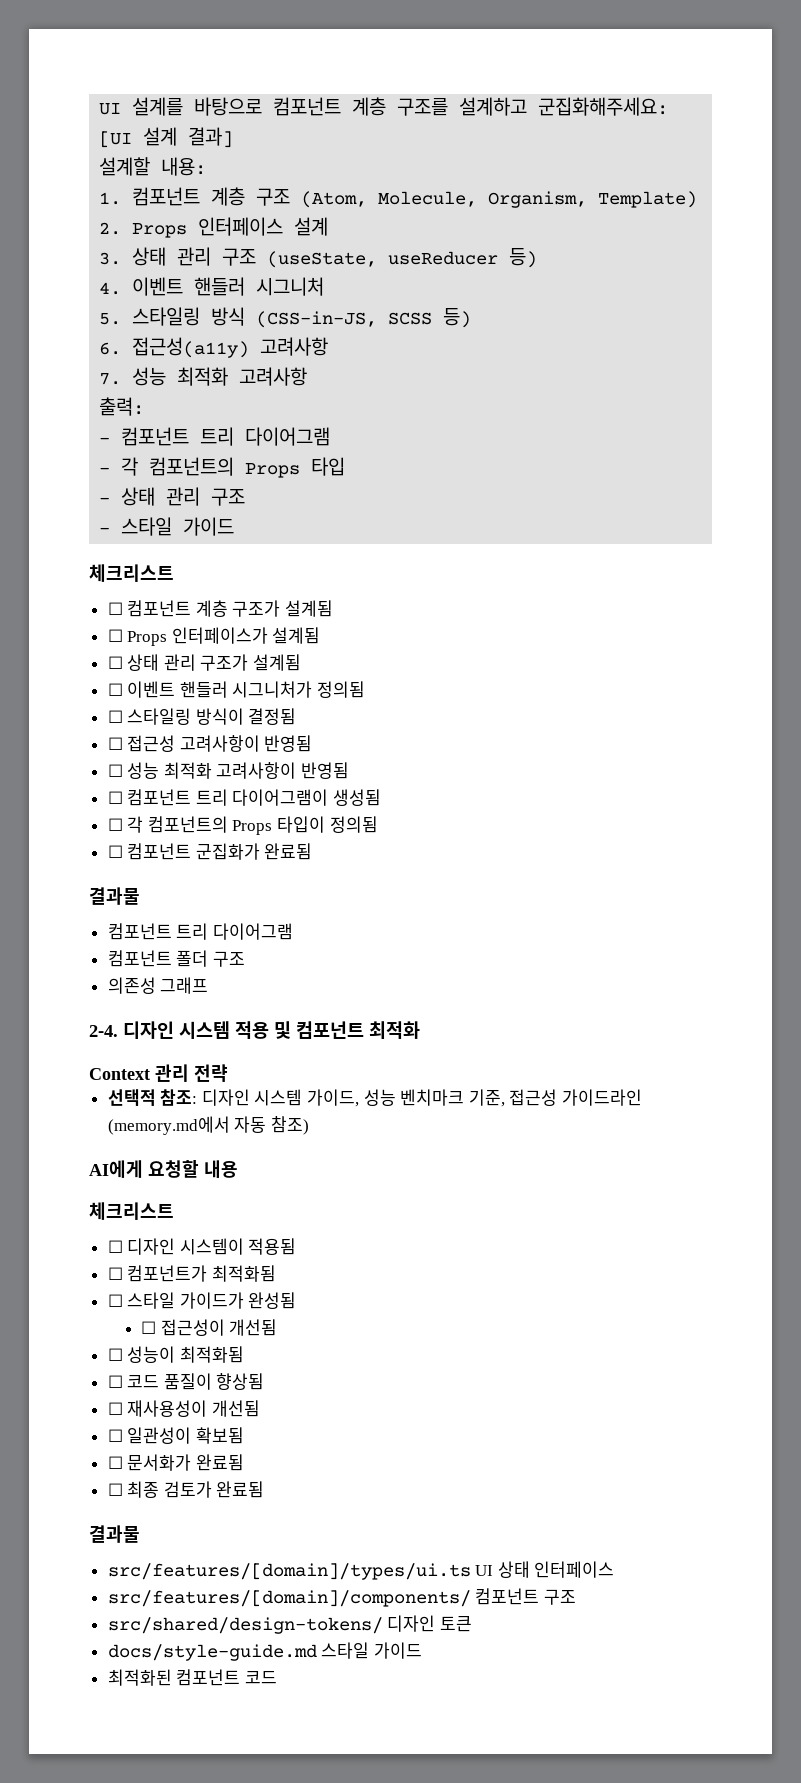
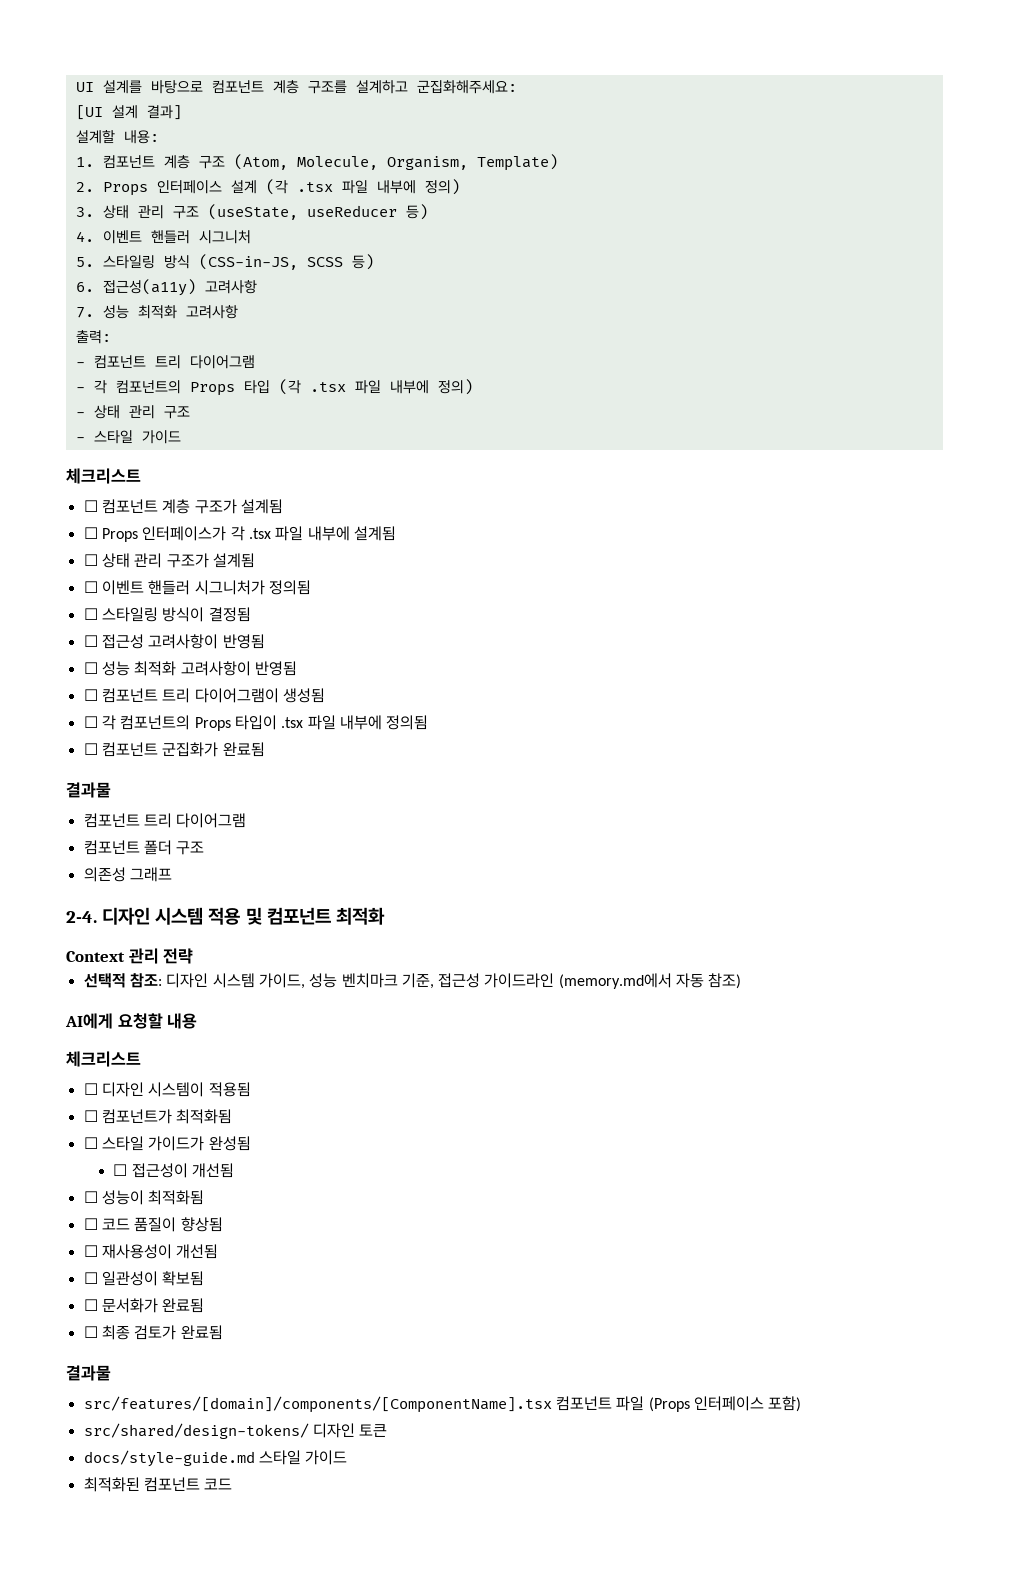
- 2. Props 인터페이스 설계
+ 2. Props 인터페이스 설계 (각 .tsx 파일 내부에 정의)
- - 각 컴포넌트의 Props 타입
+ - 각 컴포넌트의 Props 타입 (각 .tsx 파일 내부에 정의)
- ☐ Props 인터페이스가 설계됨
+ ☐ Props 인터페이스가 각 .tsx 파일 내부에 설계됨
- ☐ 각 컴포넌트의 Props 타입이 정의됨
+ ☐ 각 컴포넌트의 Props 타입이 .tsx 파일 내부에 정의됨
- src/features/[domain]/types/ui.ts UI 상태 인터페이스
- src/features/[domain]/components/ 컴포넌트 구조
+ src/features/[domain]/components/[ComponentName].tsx 컴포넌트 파일 (Props 인터페이스 포함)

